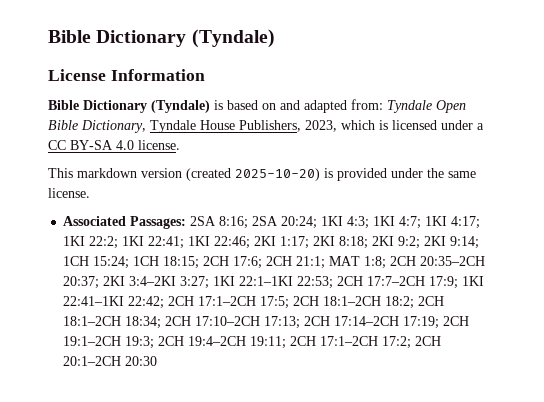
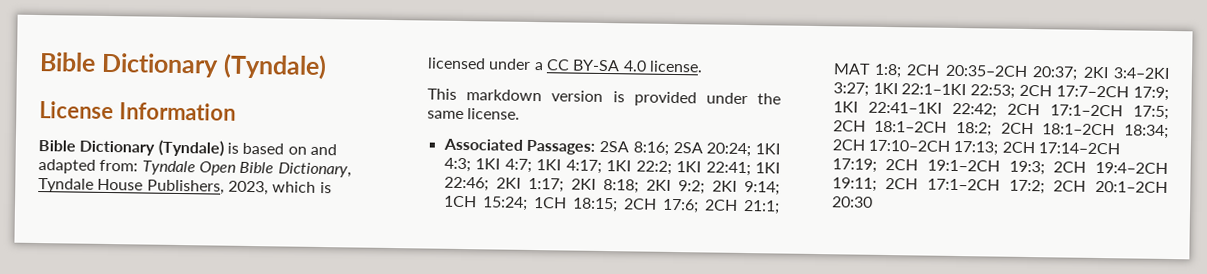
- This markdown version (created 2025-10-20) is provided under the same license.
+ This markdown version is provided under the same license.

